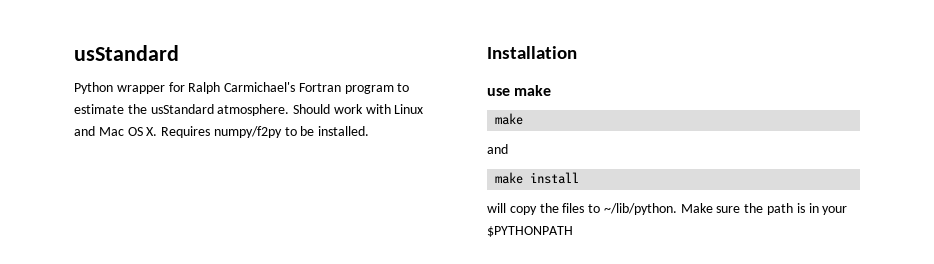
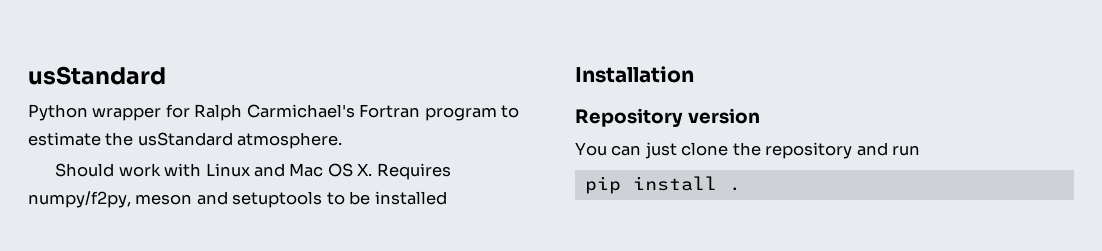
- Python wrapper for Ralph Carmichael's Fortran program to estimate the usStandard atmosphere. Should work with Linux and Mac OS X. Requires numpy/f2py to be installed.
+ Python wrapper for Ralph Carmichael's Fortran program to estimate the usStandard atmosphere.
+ Should work with Linux and Mac OS X. Requires numpy/f2py, meson and setuptools to be installed
- use make
- make
- and
- make install
- will copy the files to ~/lib/python. Make sure the path is in your $PYTHONPATH
+ Repository version
+ You can just clone the repository and run
+ pip install .

